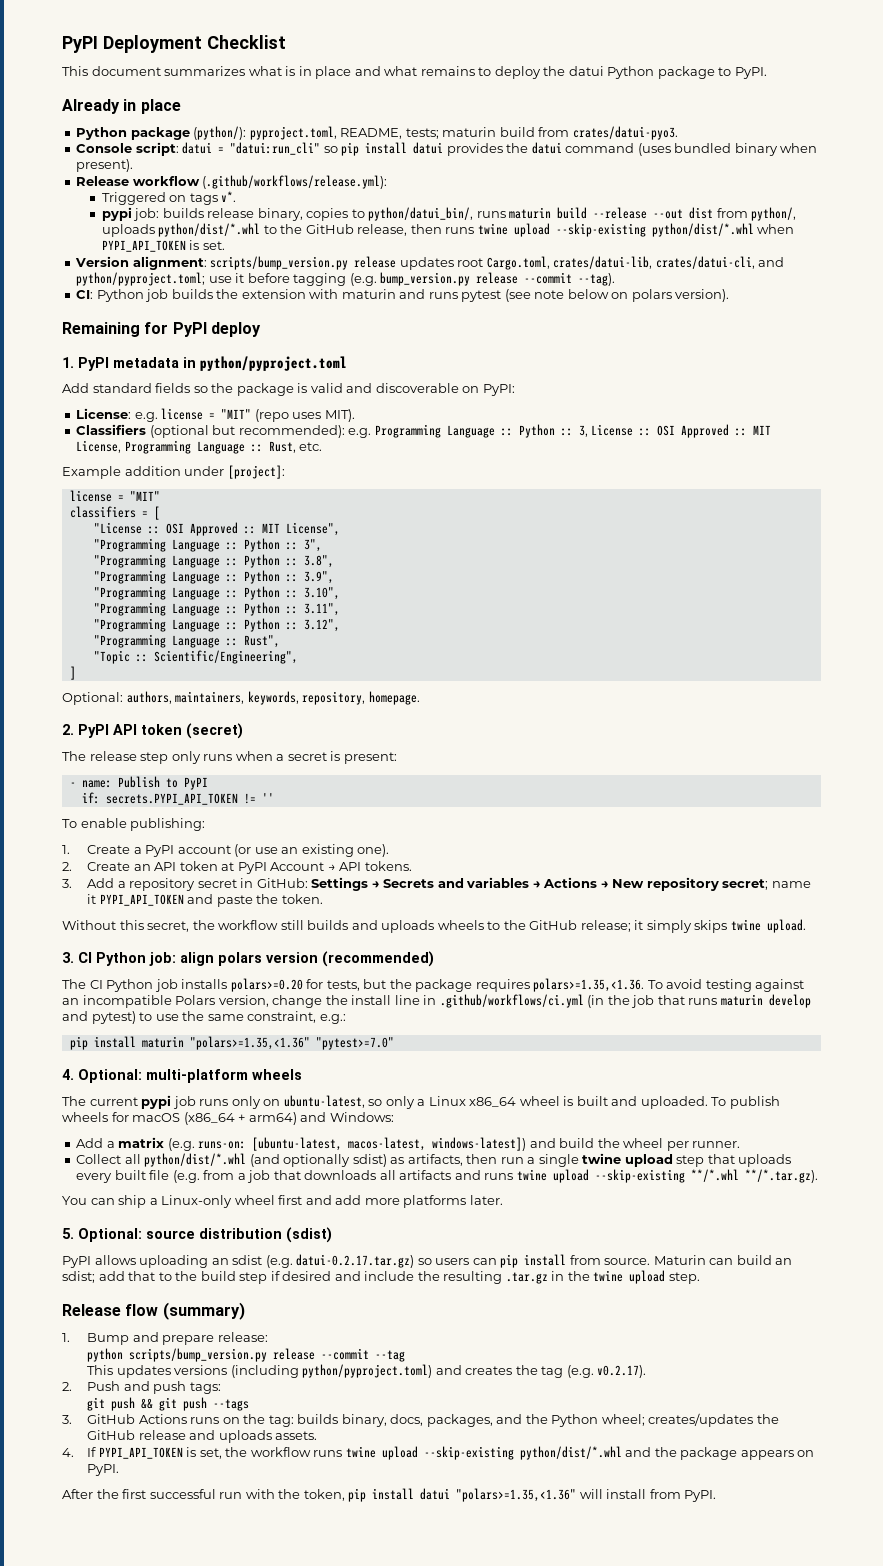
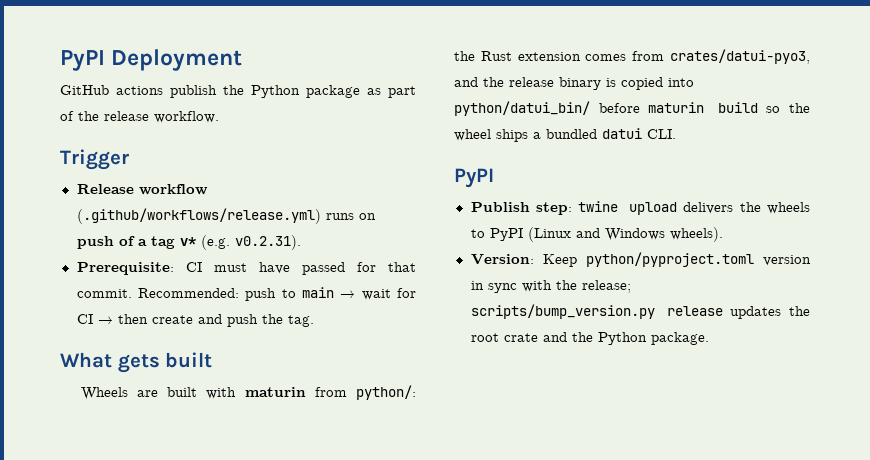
- PyPI Deployment Checklist
- This document summarizes what is in place and what remains to deploy the datui Python package to PyPI.
- Already in place
- Python package (python/): pyproject.toml, README, tests; maturin build from crates/datui-pyo3.
- Console script: datui = "datui:run_cli" so pip install datui provides the datui command (uses bundled binary when present).
- Release workflow (.github/workflows/release.yml):
- Triggered on tags v*.
- pypi job: builds release binary, copies to python/datui_bin/, runs maturin build --release --out dist from python/, uploads python/dist/*.whl to the GitHub release, then runs twine upload --skip-existing python/dist/*.whl when PYPI_API_TOKEN is set.
- Version alignment: scripts/bump_version.py release updates root Cargo.toml, crates/datui-lib, crates/datui-cli, and python/pyproject.toml; use it before tagging (e.g. bump_version.py release --commit --tag).
- CI: Python job builds the extension with maturin and runs pytest (see note below on polars version).
- Remaining for PyPI deploy
- 1. PyPI metadata in python/pyproject.toml
- Add standard fields so the package is valid and discoverable on PyPI:
- License: e.g. license = "MIT" (repo uses MIT).
- Classifiers (optional but recommended): e.g. Programming Language :: Python :: 3, License :: OSI Approved :: MIT License, Programming Language :: Rust, etc.
- Example addition under [project]:
- license = "MIT"
- classifiers = [
- "License :: OSI Approved :: MIT License",
- "Programming Language :: Python :: 3",
- "Programming Language :: Python :: 3.8",
- "Programming Language :: Python :: 3.9",
- "Programming Language :: Python :: 3.10",
- "Programming Language :: Python :: 3.11",
- "Programming Language :: Python :: 3.12",
- "Programming Language :: Rust",
- "Topic :: Scientific/Engineering",
- ]
- Optional: authors, maintainers, keywords, repository, homepage.
- 2. PyPI API token (secret)
- The release step only runs when a secret is present:
- - name: Publish to PyPI
- if: secrets.PYPI_API_TOKEN != ''
- To enable publishing:
- 1. Create a PyPI account (or use an existing one).
- 2. Create an API token at PyPI Account → API tokens.
- 3. Add a repository secret in GitHub: Settings → Secrets and variables → Actions → New repository secret; name it PYPI_API_TOKEN and paste the token.
- Without this secret, the workflow still builds and uploads wheels to the GitHub release; it simply skips twine upload.
- 3. CI Python job: align polars version (recommended)
- The CI Python job installs polars>=0.20 for tests, but the package requires polars>=1.35,<1.36. To avoid testing against an incompatible Polars version, change the install line in .github/workflows/ci.yml (in the job that runs maturin develop and pytest) to use the same constraint, e.g.:
- pip install maturin "polars>=1.35,<1.36" "pytest>=7.0"
- 4. Optional: multi-platform wheels
- The current pypi job runs only on ubuntu-latest, so only a Linux x86_64 wheel is built and uploaded. To publish wheels for macOS (x86_64 + arm64) and Windows:
- Add a matrix (e.g. runs-on: [ubuntu-latest, macos-latest, windows-latest]) and build the wheel per runner.
- Collect all python/dist/*.whl (and optionally sdist) as artifacts, then run a single twine upload step that uploads every built file (e.g. from a job that downloads all artifacts and runs twine upload --skip-existing **/*.whl **/*.tar.gz).
- You can ship a Linux-only wheel first and add more platforms later.
- 5. Optional: source distribution (sdist)
- PyPI allows uploading an sdist (e.g. datui-0.2.17.tar.gz) so users can pip install from source. Maturin can build an sdist; add that to the build step if desired and include the resulting .tar.gz in the twine upload step.
- Release flow (summary)
- 1. Bump and prepare release:
- python scripts/bump_version.py release --commit --tag
- This updates versions (including python/pyproject.toml) and creates the tag (e.g. v0.2.17).
- 2. Push and push tags:
- git push && git push --tags
- 3. GitHub Actions runs on the tag: builds binary, docs, packages, and the Python wheel; creates/updates the GitHub release and uploads assets.
- 4. If PYPI_API_TOKEN is set, the workflow runs twine upload --skip-existing python/dist/*.whl and the package appears on PyPI.
- After the first successful run with the token, pip install datui "polars>=1.35,<1.36" will install from PyPI.
+ PyPI Deployment
+ GitHub actions publish the Python package as part of the release workflow.
+ Trigger
+ Release workflow (.github/workflows/release.yml) runs on push of a tag v* (e.g. v0.2.31).
+ Prerequisite: CI must have passed for that commit. Recommended: push to main → wait for CI → then create and push the tag.
+ What gets built
+ Wheels are built with maturin from python/: the Rust extension comes from crates/datui-pyo3, and the release binary is copied into python/datui_bin/ before maturin build so the wheel ships a bundled datui CLI.
+ PyPI
+ Publish step: twine upload delivers the wheels to PyPI (Linux and Windows wheels).
+ Version: Keep python/pyproject.toml version in sync with the release; scripts/bump_version.py release updates the root crate and the Python package.

